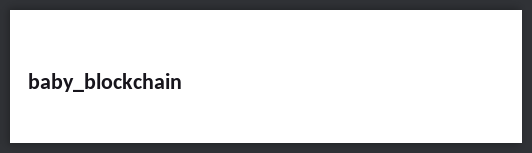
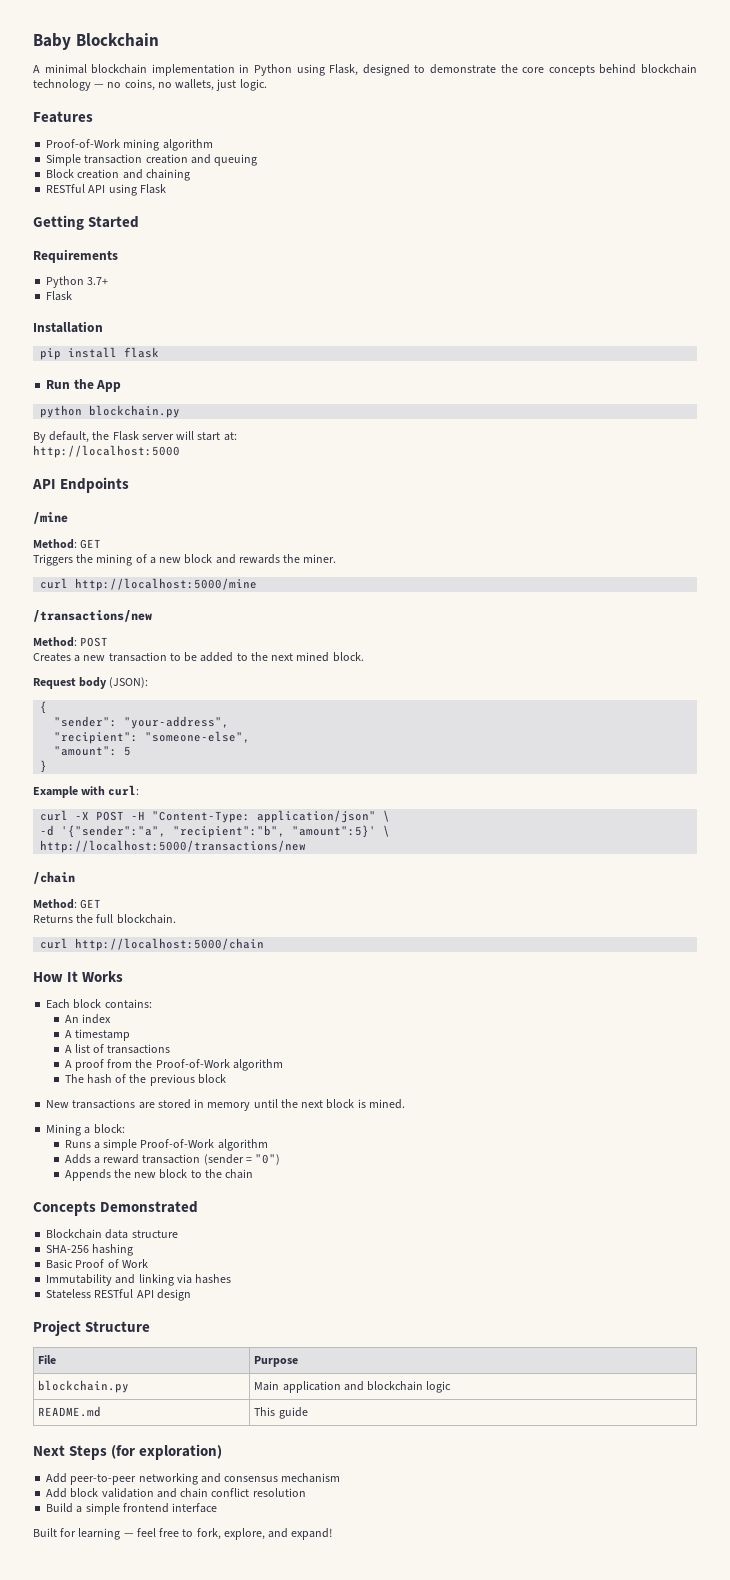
- baby_blockchain
+ Baby Blockchain
+ A minimal blockchain implementation in Python using Flask, designed to demonstrate the core concepts behind blockchain technology — no coins, no wallets, just logic.
+ Features
+ Proof-of-Work mining algorithm
+ Simple transaction creation and queuing
+ Block creation and chaining
+ RESTful API using Flask
+ Getting Started
+ Requirements
+ Python 3.7+
+ Flask
+ Installation
+ pip install flask
+ Run the App
+ python blockchain.py
+ By default, the Flask server will start at:
+ http://localhost:5000
+ API Endpoints
+ /mine
+ Method: GET
+ Triggers the mining of a new block and rewards the miner.
+ curl http://localhost:5000/mine
+ /transactions/new
+ Method: POST
+ Creates a new transaction to be added to the next mined block.
+ Request body (JSON):
+ {
+ "sender": "your-address",
+ "recipient": "someone-else",
+ "amount": 5
+ }
+ Example with curl:
+ curl -X POST -H "Content-Type: application/json" \
+ -d '{"sender":"a", "recipient":"b", "amount":5}' \
+ http://localhost:5000/transactions/new
+ /chain
+ Method: GET
+ Returns the full blockchain.
+ curl http://localhost:5000/chain
+ How It Works
+ Each block contains:
+ An index
+ A timestamp
+ A list of transactions
+ A proof from the Proof-of-Work algorithm
+ The hash of the previous block
+ New transactions are stored in memory until the next block is mined.
+ Mining a block:
+ Runs a simple Proof-of-Work algorithm
+ Adds a reward transaction (sender = "0")
+ Appends the new block to the chain
+ Concepts Demonstrated
+ Blockchain data structure
+ SHA-256 hashing
+ Basic Proof of Work
+ Immutability and linking via hashes
+ Stateless RESTful API design
+ Project Structure
+ File | Purpose
+ blockchain.py | Main application and blockchain logic
+ README.md | This guide
+ Next Steps (for exploration)
+ Add peer-to-peer networking and consensus mechanism
+ Add block validation and chain conflict resolution
+ Build a simple frontend interface
+ Built for learning — feel free to fork, explore, and expand!

